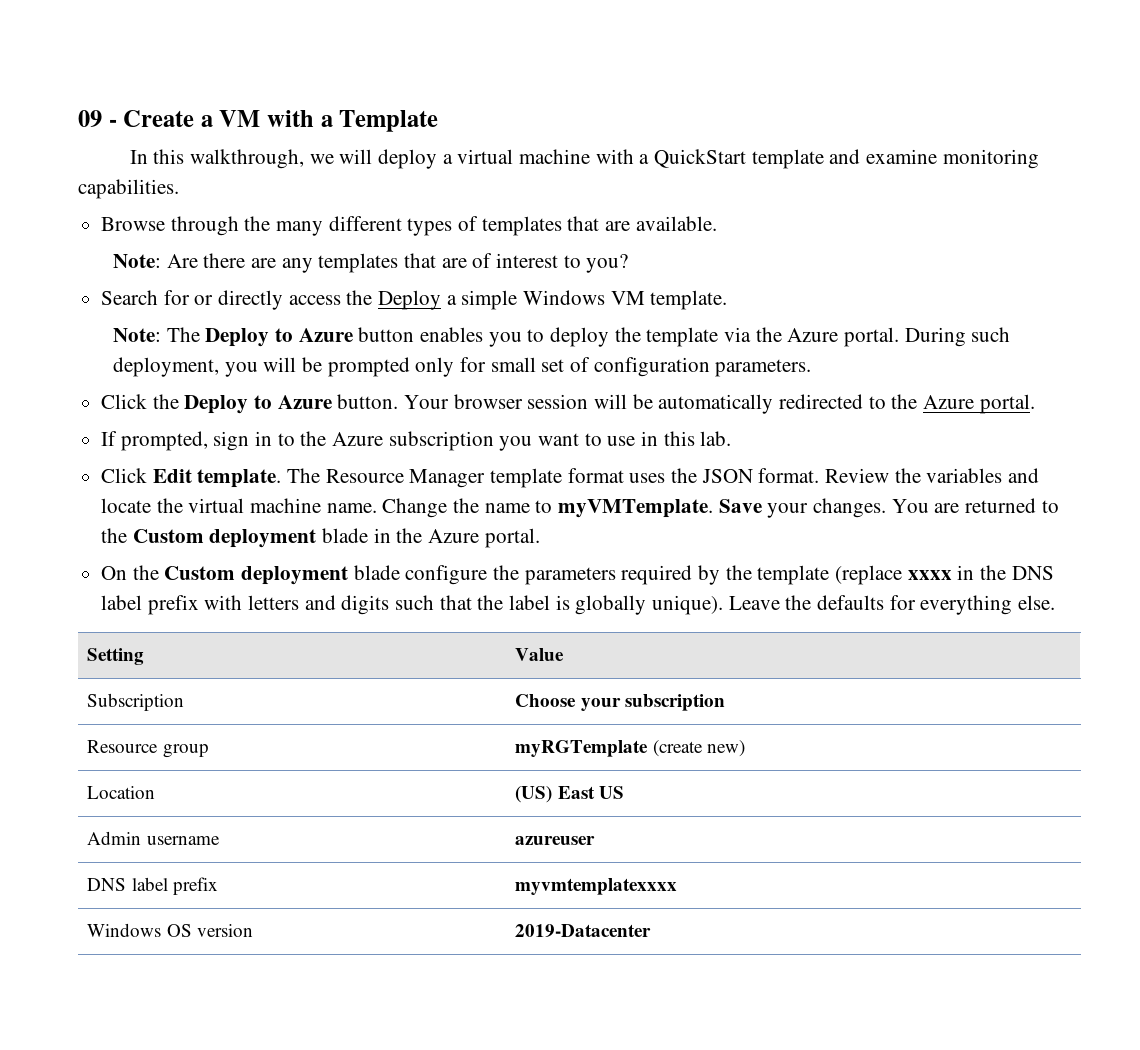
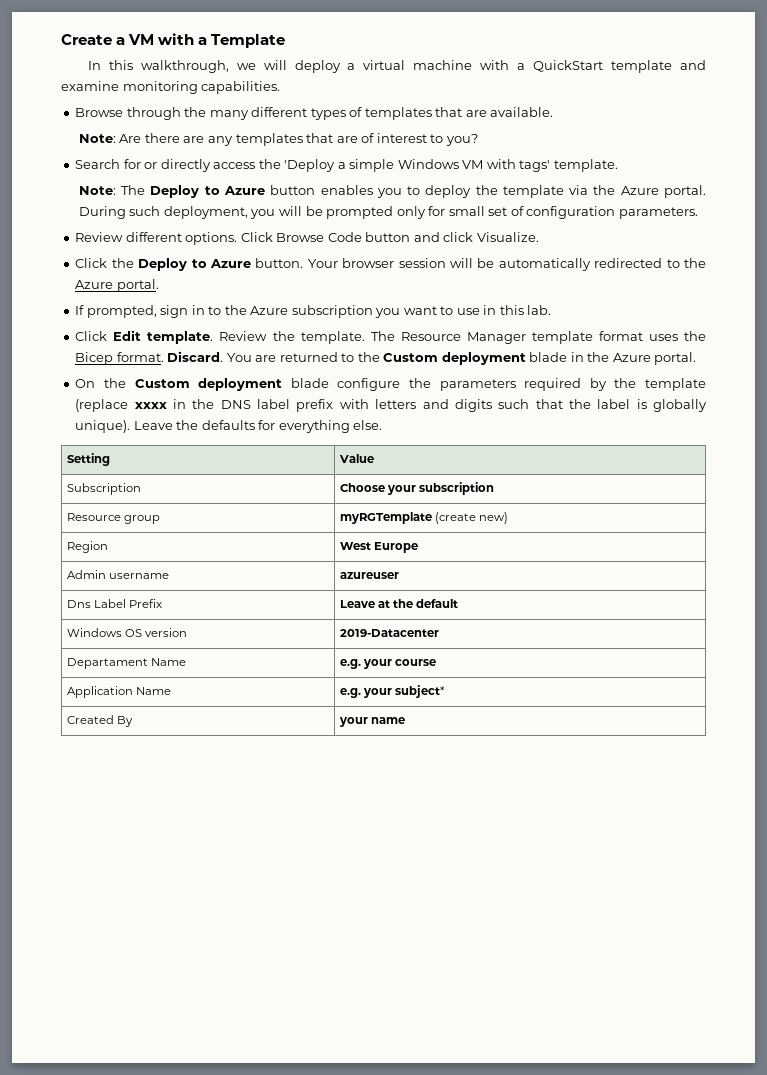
- 09 - Create a VM with a Template
+ Create a VM with a Template
- Search for or directly access the Deploy a simple Windows VM template.
+ Search for or directly access the 'Deploy a simple Windows VM with tags' template.
+ Review different options. Click Browse Code button and click Visualize.
+ Review the template.
- The Resource Manager template format uses the JSON format. Review the variables and locate the virtual machine name. Change the name to myVMTemplate. Save your changes.
+ The Resource Manager template format uses the Bicep format. Discard.
- Location | (US) East US
+ Region | West Europe
- DNS label prefix | myvmtemplatexxxx
+ Dns Label Prefix | Leave at the default
  Windows OS version | 2019-Datacenter
+ Departament Name | e.g. your course
+ Application Name | e.g. your subject*
+ Created By | your name

